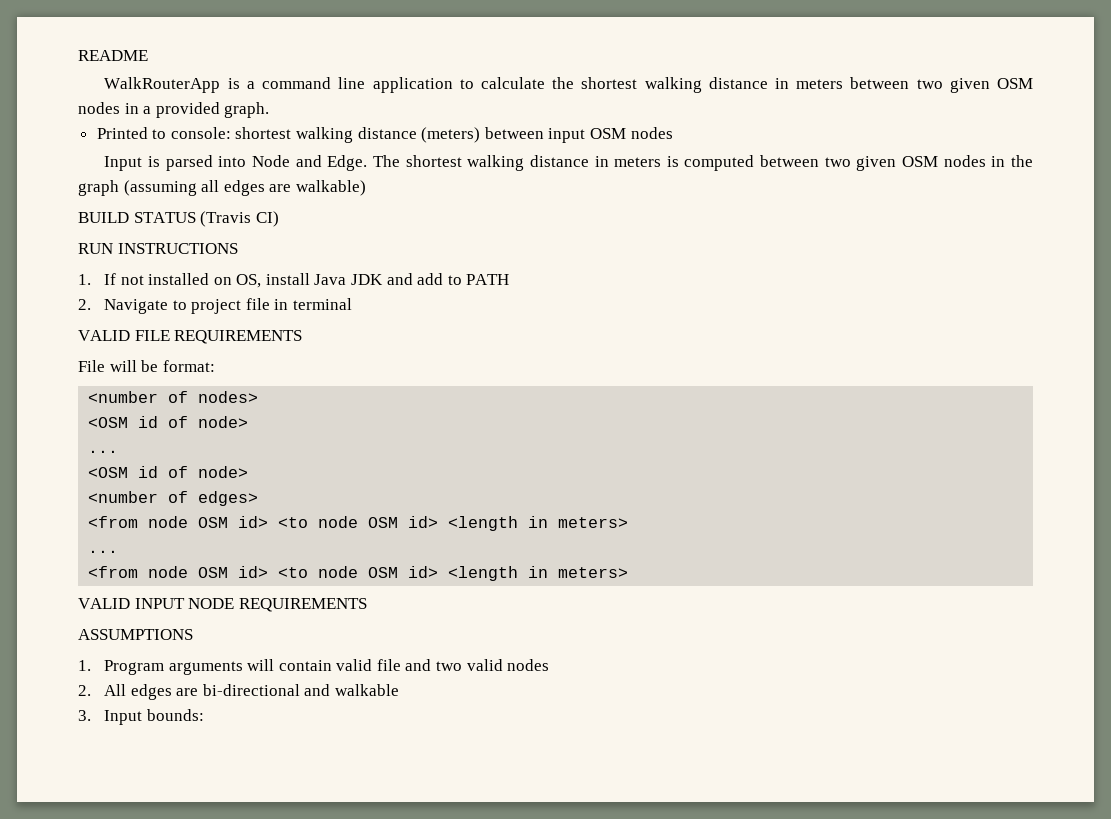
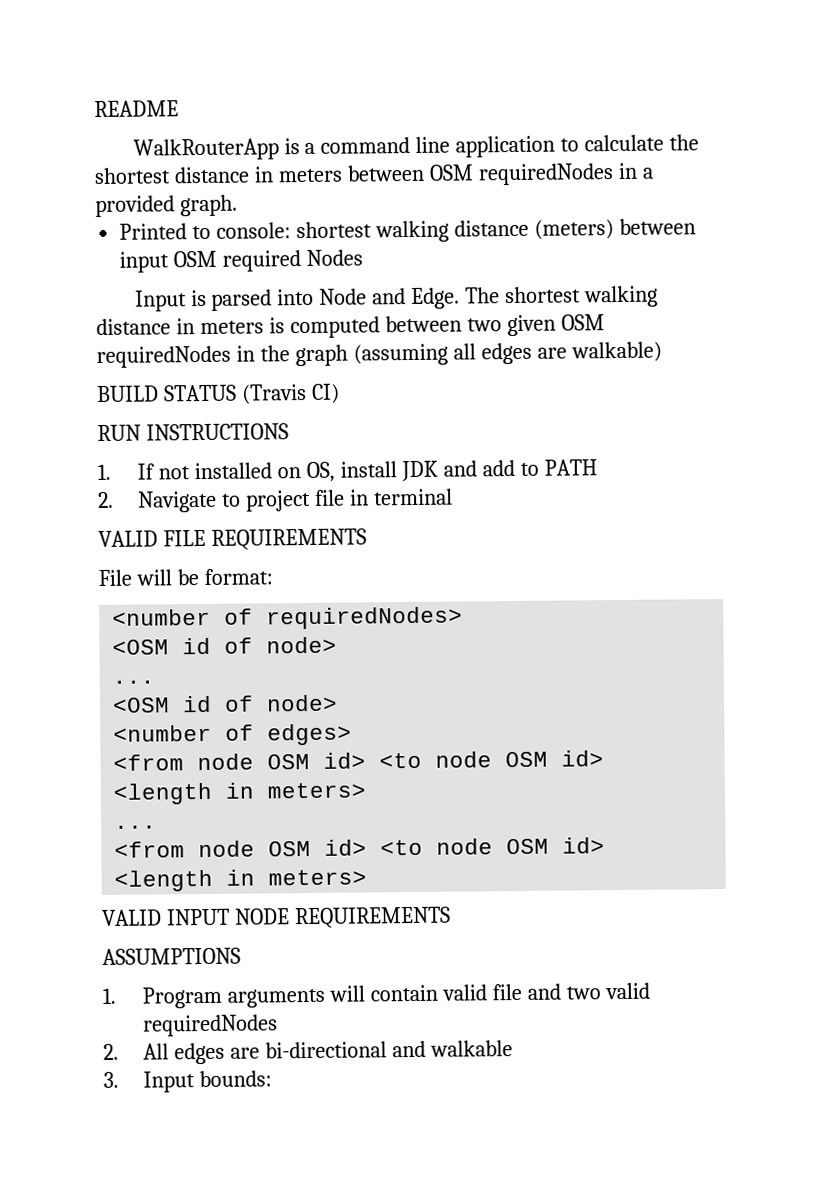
- WalkRouterApp is a command line application to calculate the shortest walking distance in meters between two given OSM nodes in a provided graph.
+ WalkRouterApp is a command line application to calculate the shortest distance in meters between OSM requiredNodes in a provided graph.
- Printed to console: shortest walking distance (meters) between input OSM nodes
+ Printed to console: shortest walking distance (meters) between input OSM required Nodes
- The shortest walking distance in meters is computed between two given OSM nodes in the graph (assuming all edges are walkable)
+ The shortest walking distance in meters is computed between two given OSM requiredNodes in the graph (assuming all edges are walkable)
- 1. If not installed on OS, install Java JDK and add to PATH
+ 1. If not installed on OS, install JDK and add to PATH
- <number of nodes>
+ <number of requiredNodes>
- 1. Program arguments will contain valid file and two valid nodes
+ 1. Program arguments will contain valid file and two valid requiredNodes

